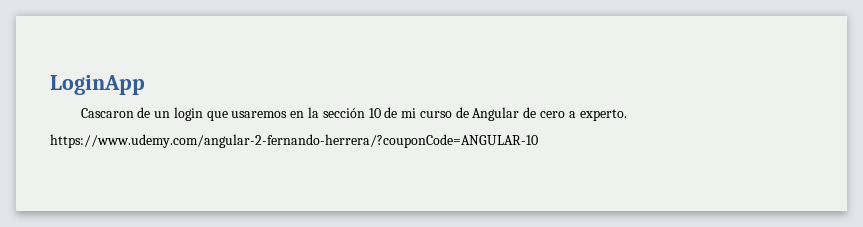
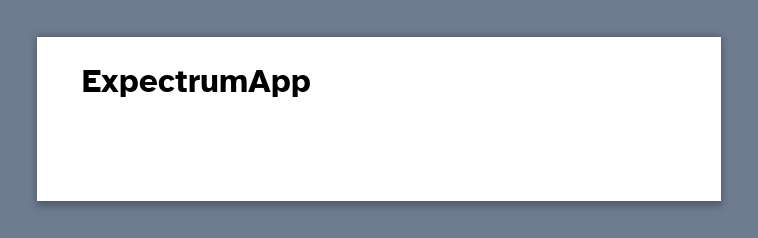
- LoginApp
- Cascaron de un login que usaremos en la sección 10 de mi curso de Angular de cero a experto.
- https://www.udemy.com/angular-2-fernando-herrera/?couponCode=ANGULAR-10
+ ExpectrumApp

